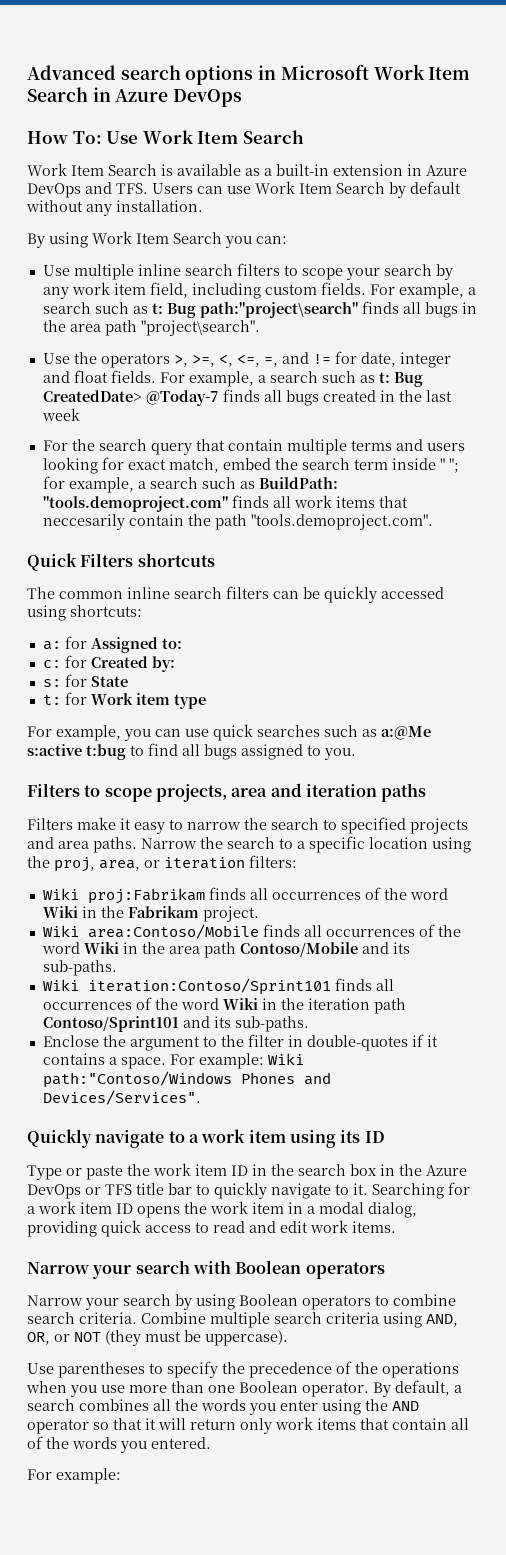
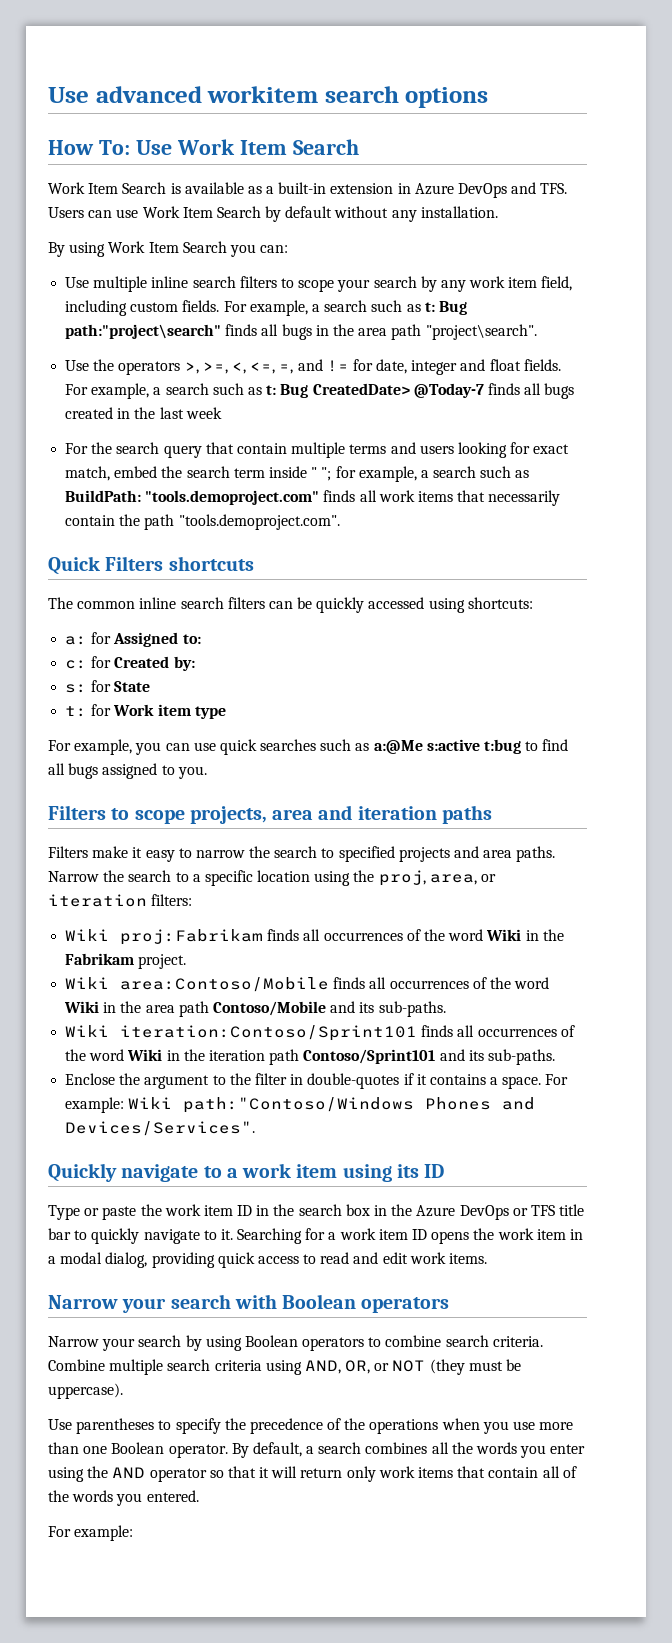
- Advanced search options in Microsoft Work Item Search in Azure DevOps
+ Use advanced workitem search options
- For the search query that contain multiple terms and users looking for exact match, embed the search term inside " "; for example, a search such as BuildPath: "tools.demoproject.com" finds all work items that neccesarily contain the path "tools.demoproject.com".
+ For the search query that contain multiple terms and users looking for exact match, embed the search term inside " "; for example, a search such as BuildPath: "tools.demoproject.com" finds all work items that necessarily contain the path "tools.demoproject.com".

